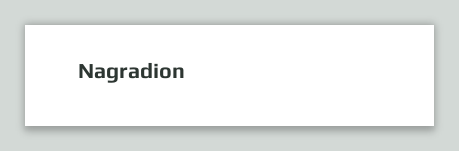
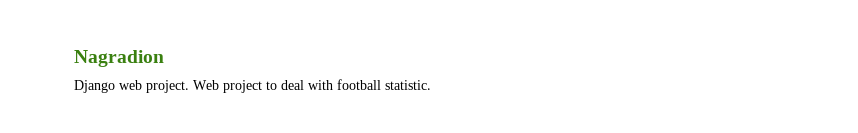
+ Django web project. Web project to deal with football statistic.

